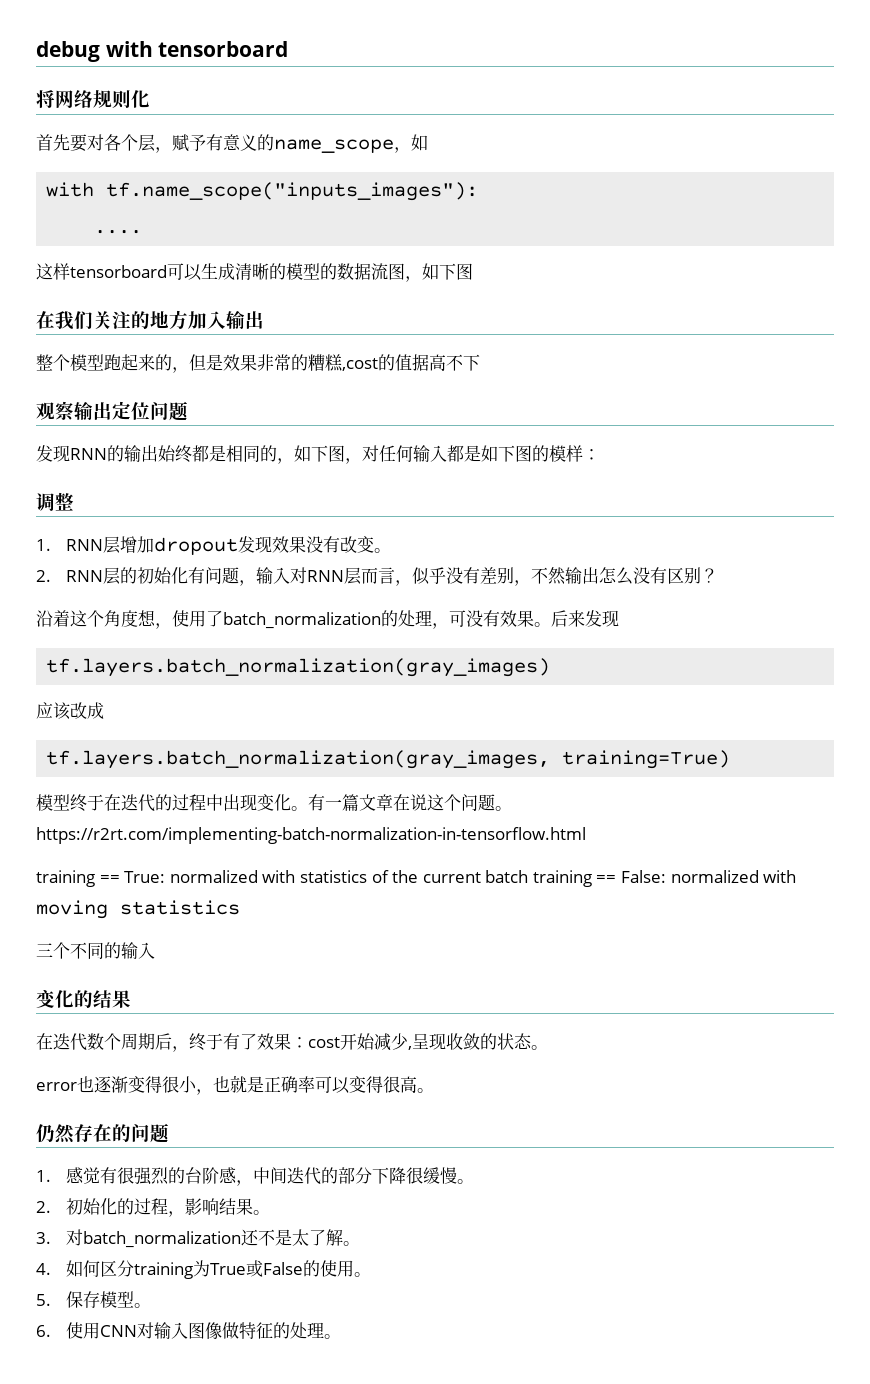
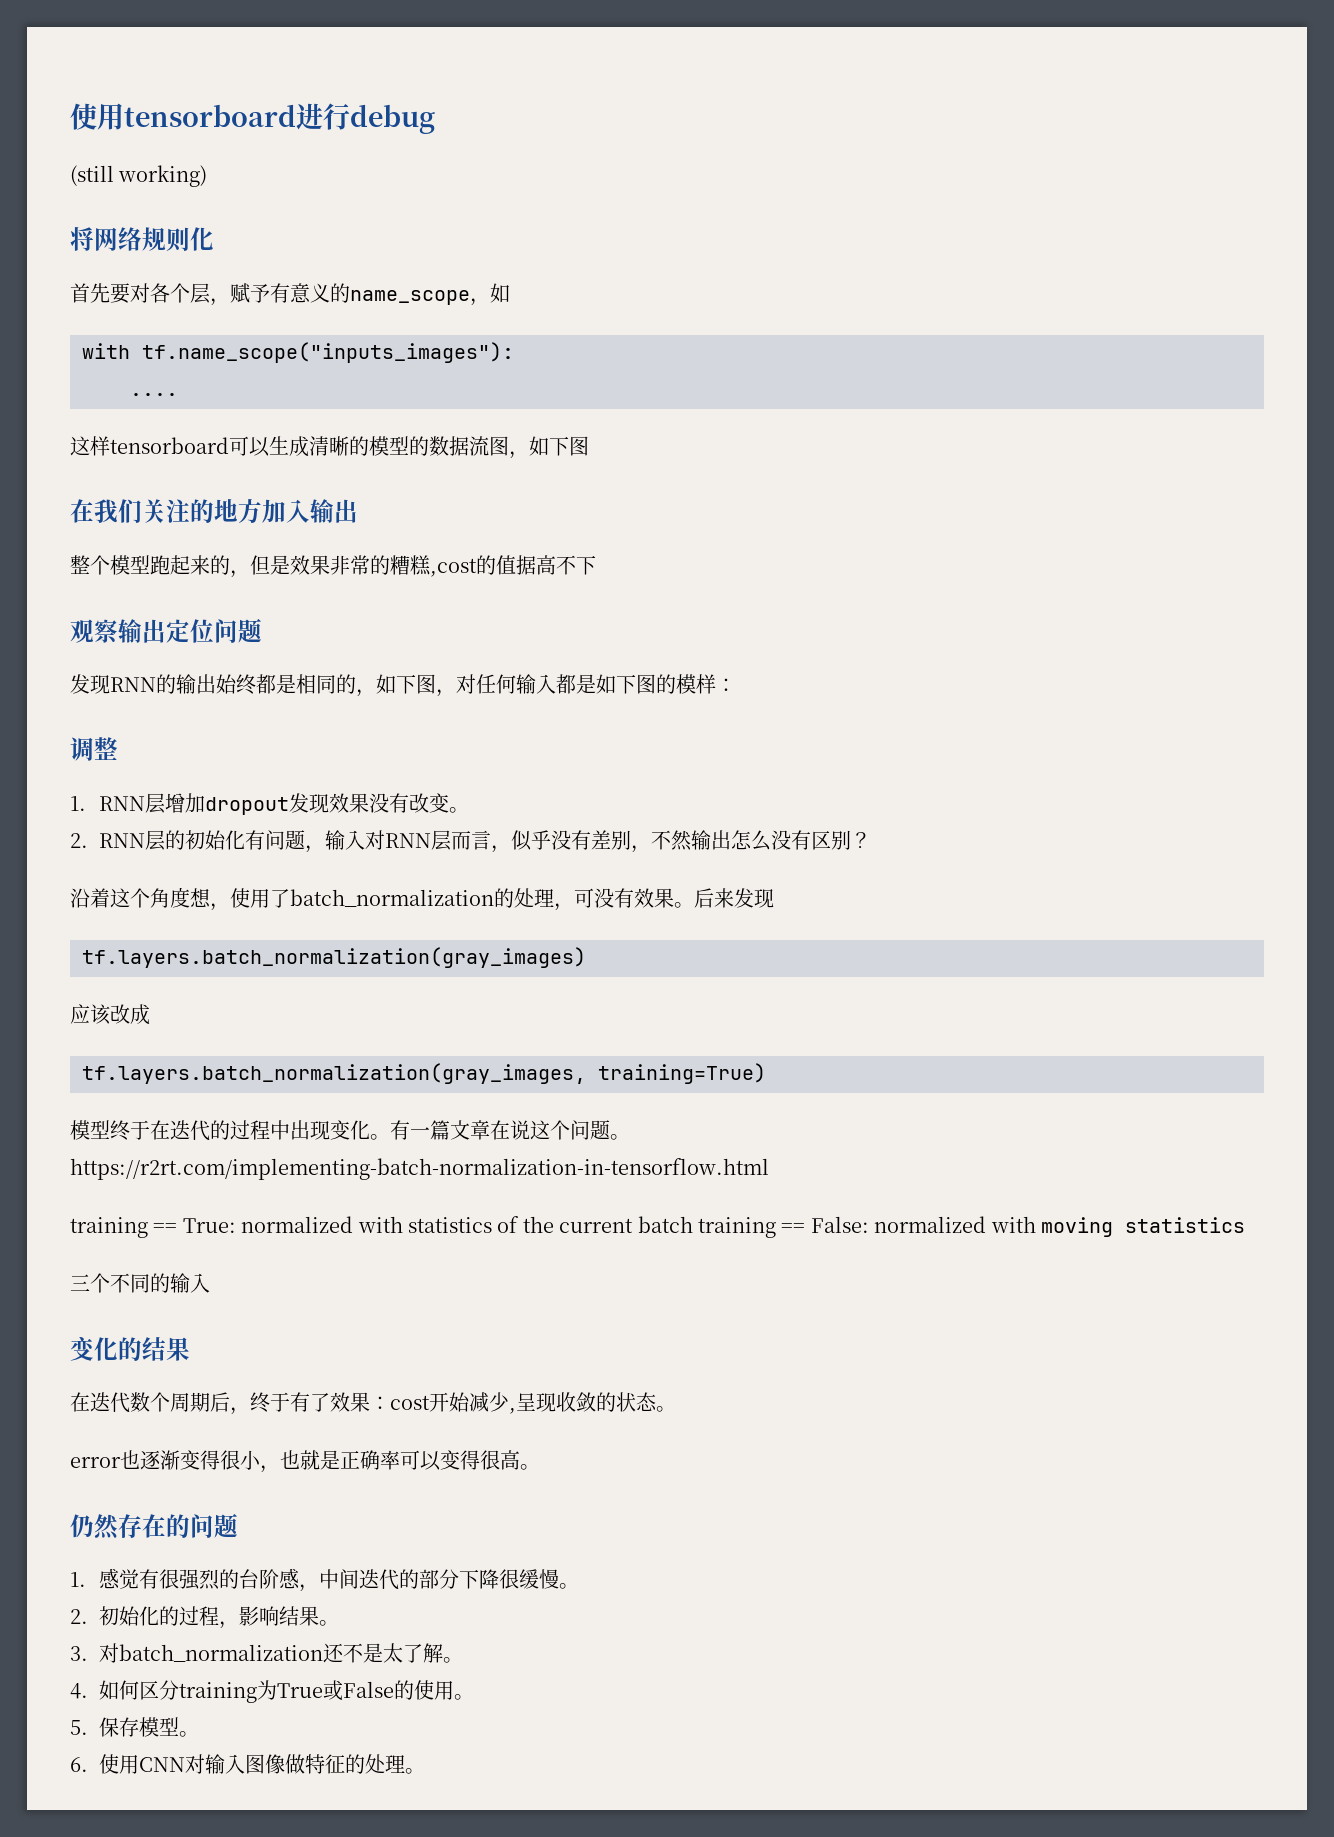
- debug with tensorboard
+ 使用tensorboard进行debug
+ (still working)

